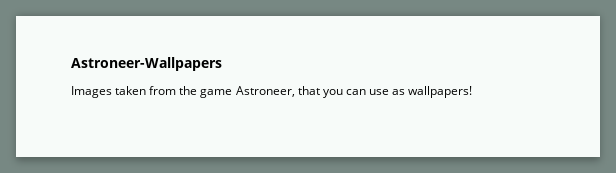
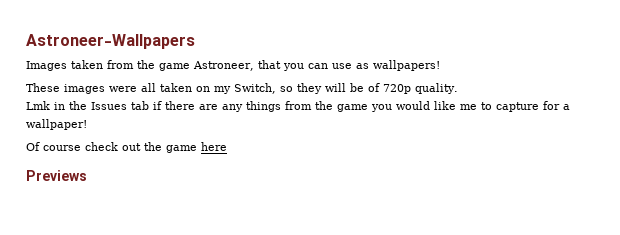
+ These images were all taken on my Switch, so they will be of 720p quality.
+ Lmk in the Issues tab if there are any things from the game you would like me to capture for a wallpaper!
+ Of course check out the game here
+ Previews

